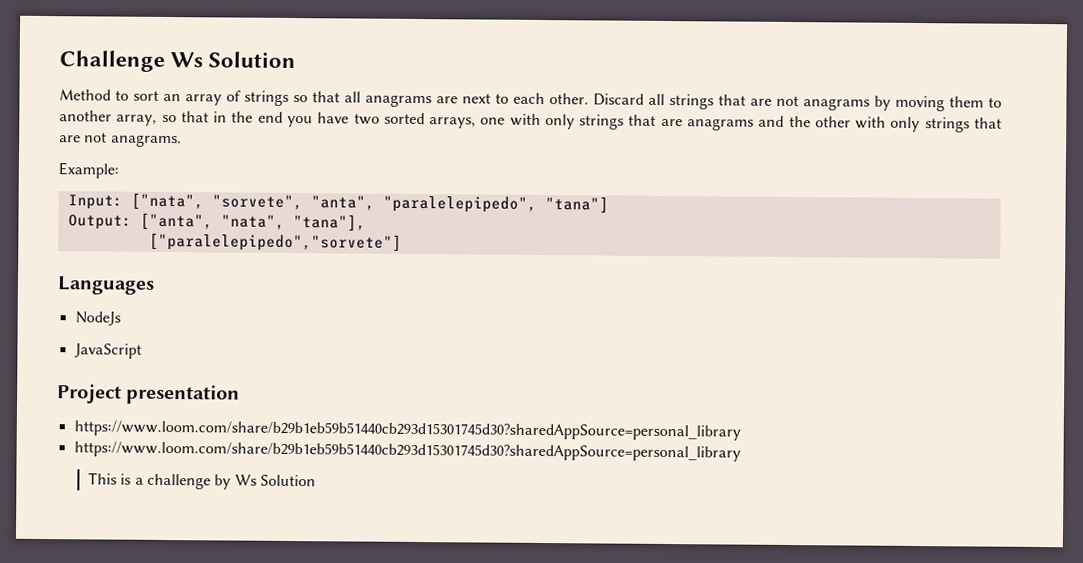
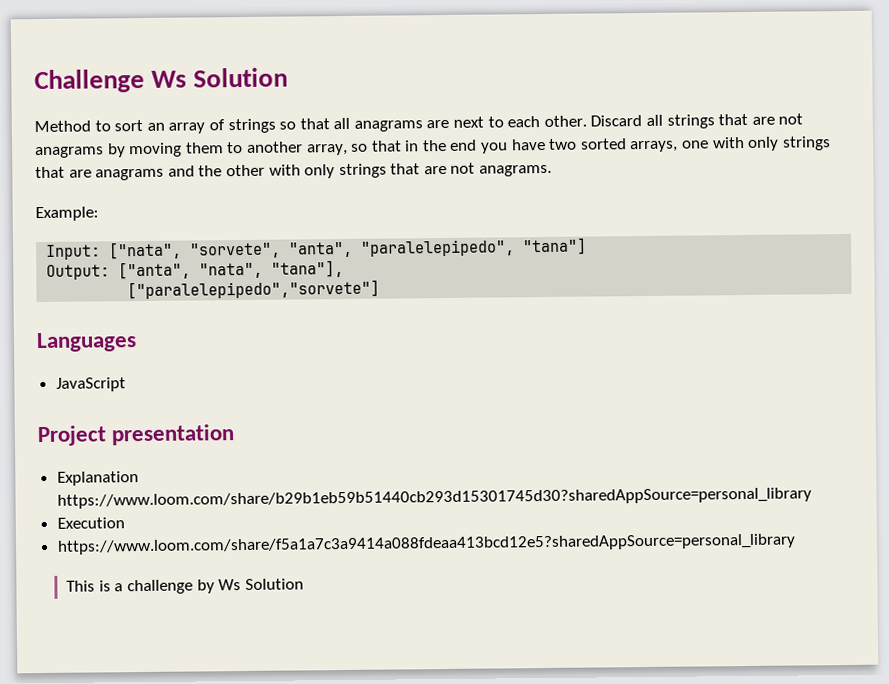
- NodeJs
  Project presentation
- https://www.loom.com/share/b29b1eb59b51440cb293d15301745d30?sharedAppSource=personal_library
- https://www.loom.com/share/b29b1eb59b51440cb293d15301745d30?sharedAppSource=personal_library
+ Explanation https://www.loom.com/share/b29b1eb59b51440cb293d15301745d30?sharedAppSource=personal_library
+ Execution
+ https://www.loom.com/share/f5a1a7c3a9414a088fdeaa413bcd12e5?sharedAppSource=personal_library

